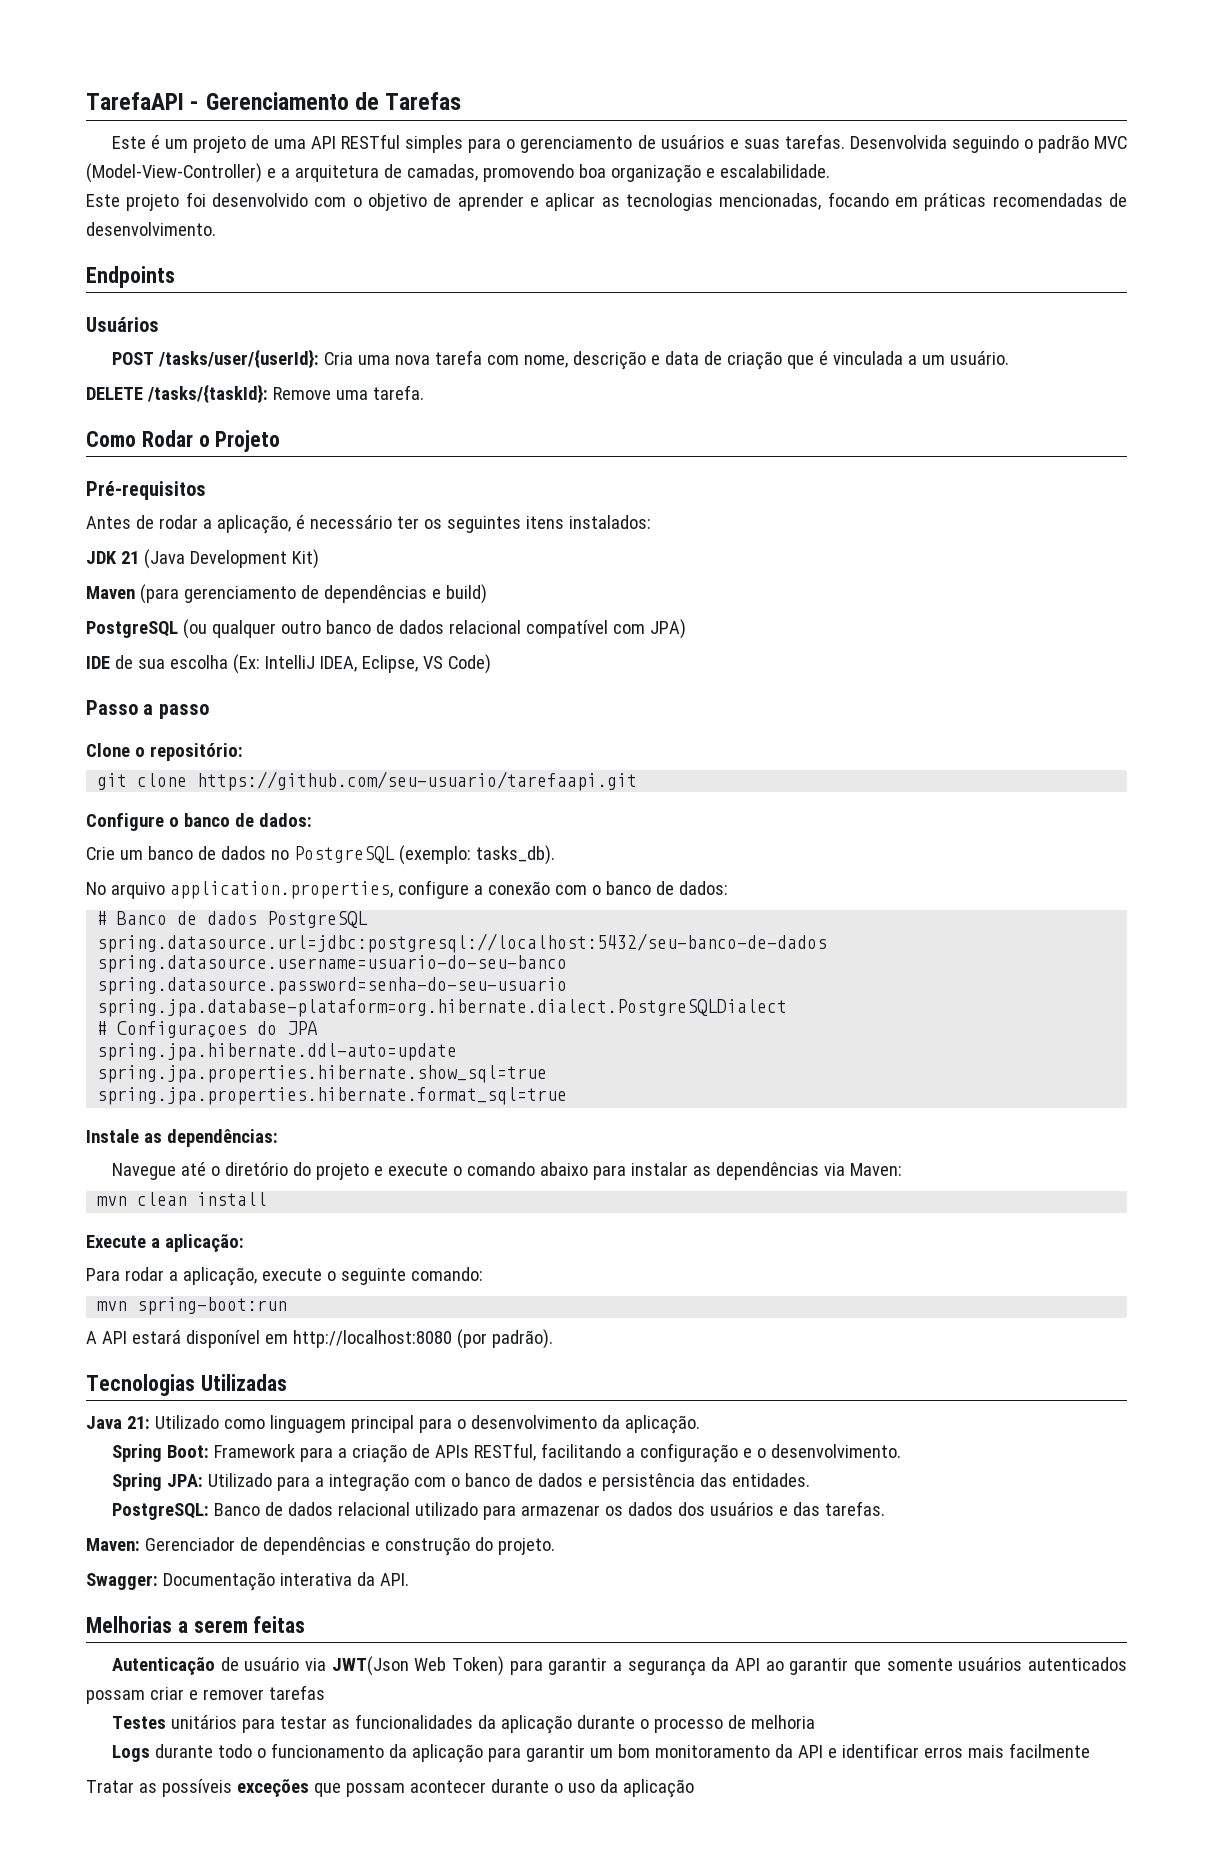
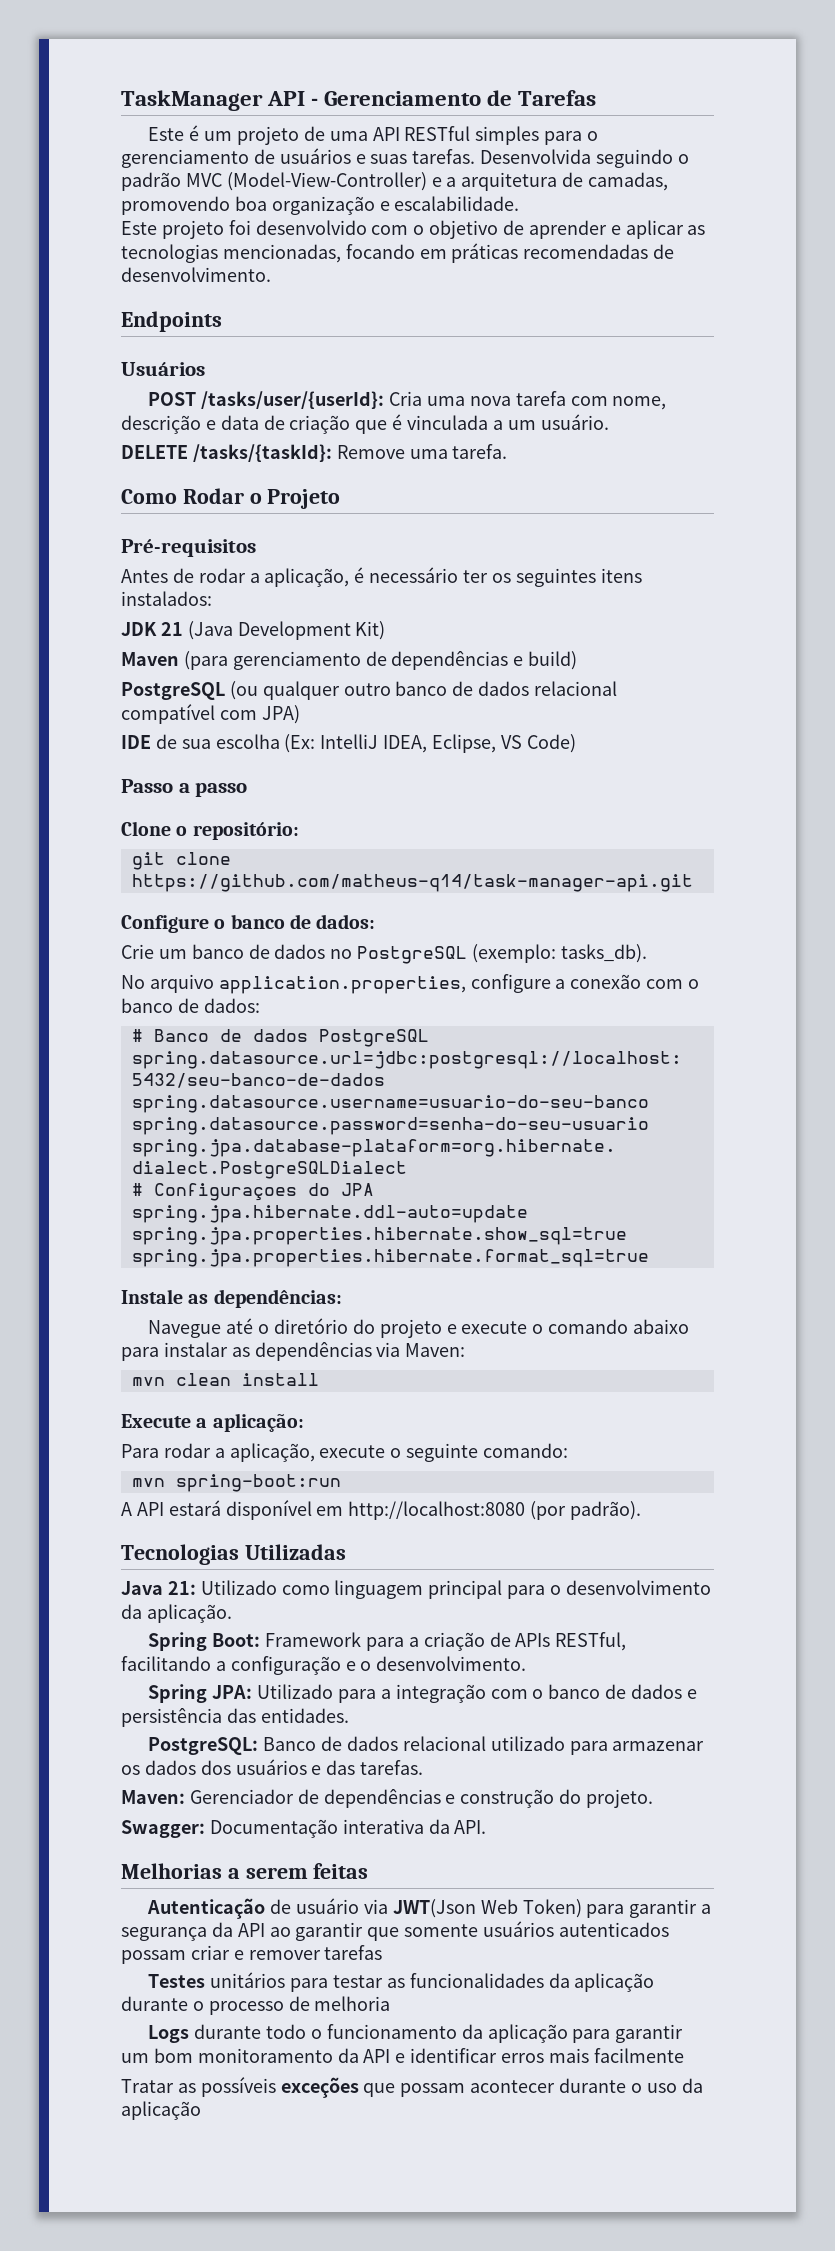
- TarefaAPI - Gerenciamento de Tarefas
+ TaskManager API - Gerenciamento de Tarefas
- git clone https://github.com/seu-usuario/tarefaapi.git
+ git clone https://github.com/matheus-q14/task-manager-api.git

